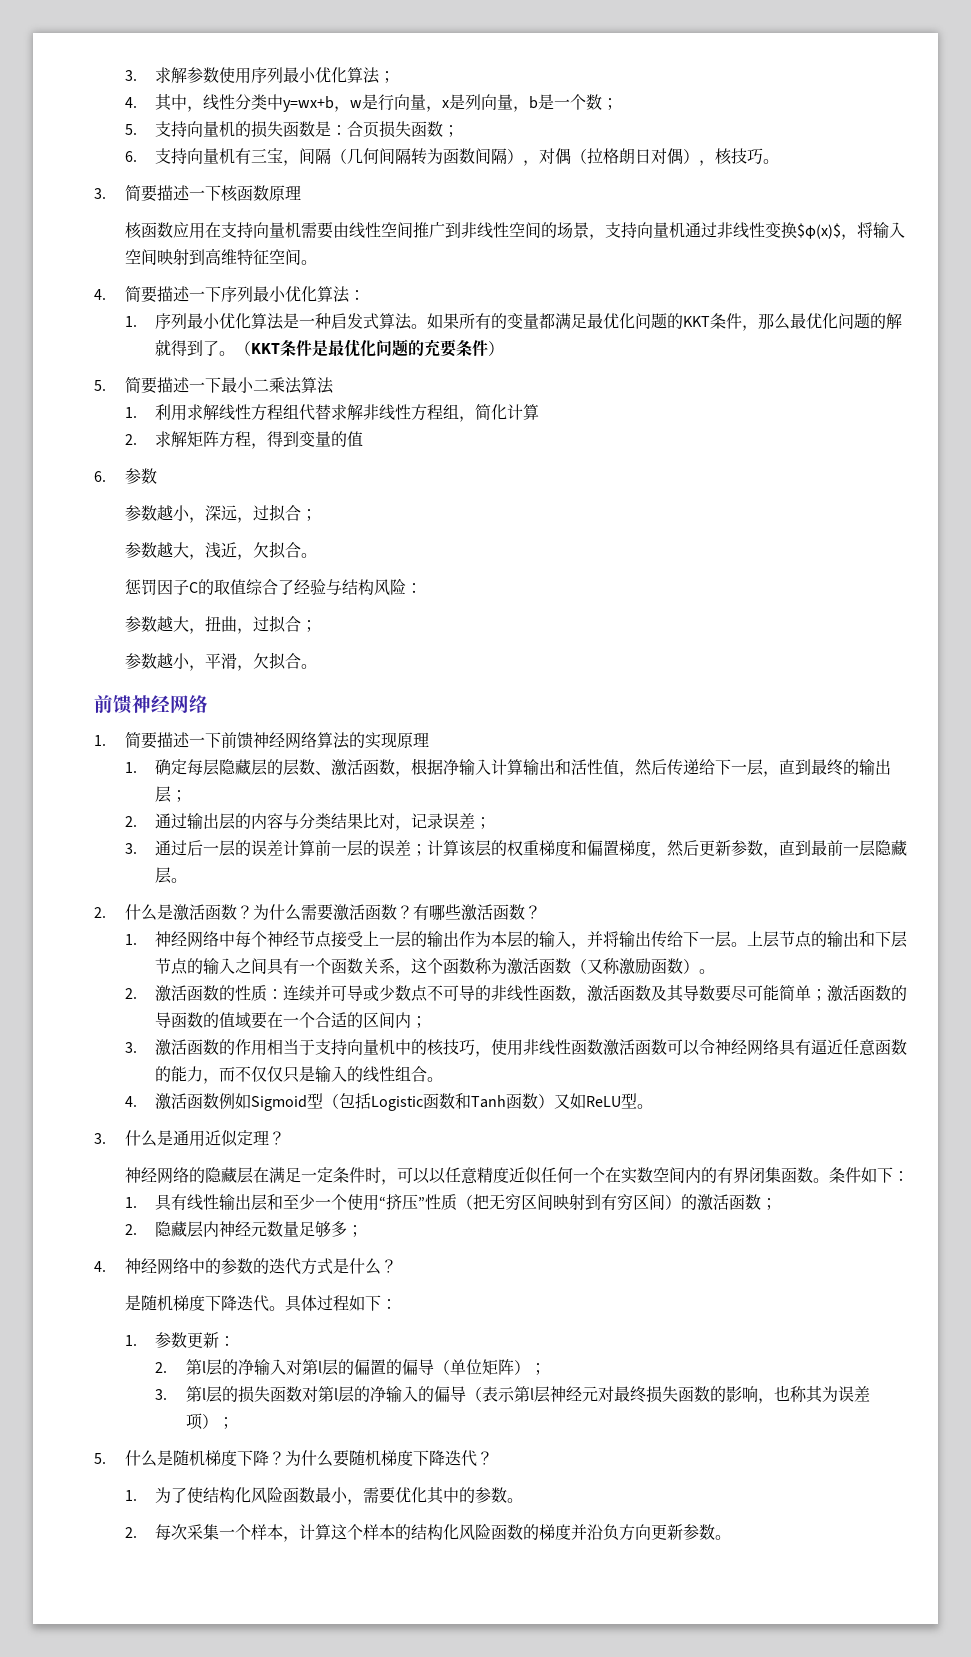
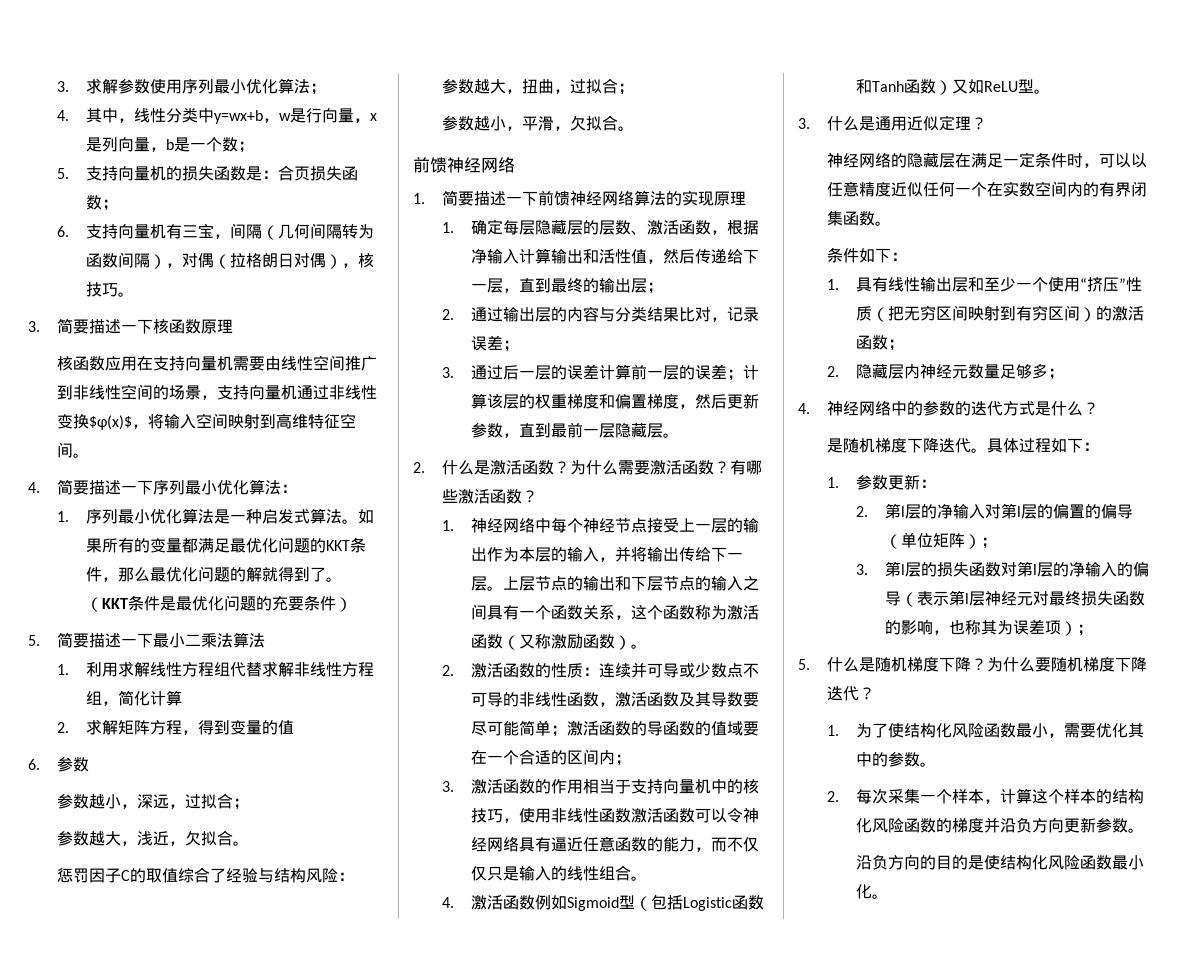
- 神经网络的隐藏层在满足一定条件时，可以以任意精度近似任何一个在实数空间内的有界闭集函数。条件如下：
+ 神经网络的隐藏层在满足一定条件时，可以以任意精度近似任何一个在实数空间内的有界闭集函数。
+ 条件如下：
+ 沿负方向的目的是使结构化风险函数最小化。

